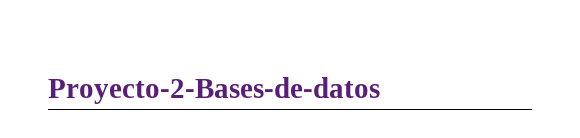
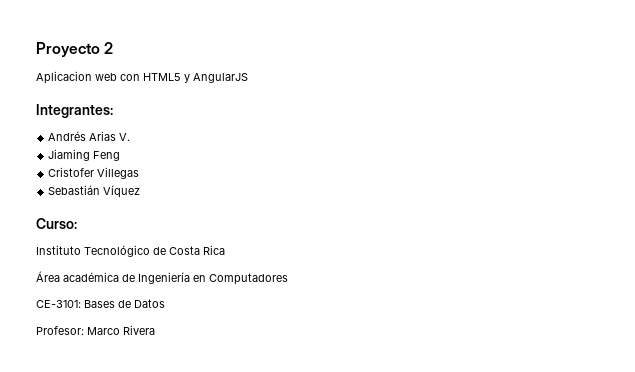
- Proyecto-2-Bases-de-datos
+ Proyecto 2
+ Aplicacion web con HTML5 y AngularJS
+ Integrantes:
+ Andrés Arias V.
+ Jiaming Feng
+ Cristofer Villegas
+ Sebastián Víquez
+ Curso:
+ Instituto Tecnológico de Costa Rica
+ Área académica de Ingeniería en Computadores
+ CE-3101: Bases de Datos
+ Profesor: Marco Rivera

